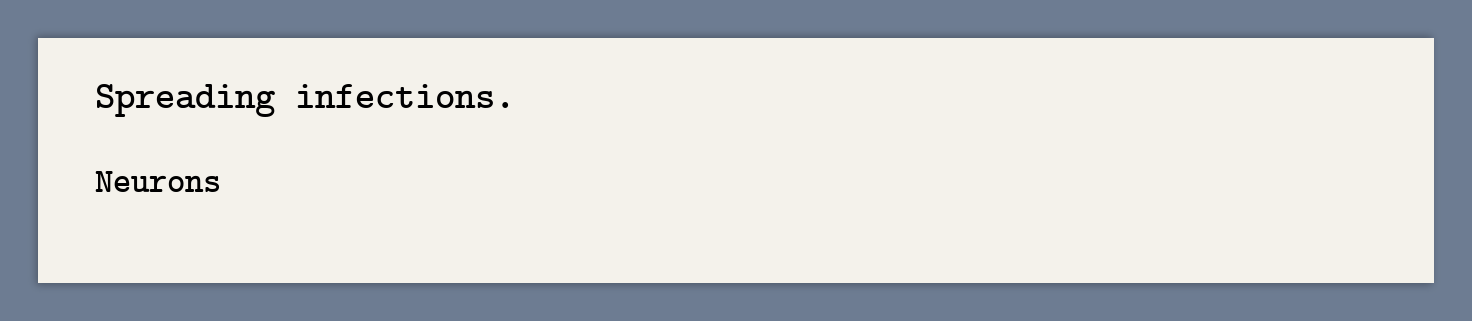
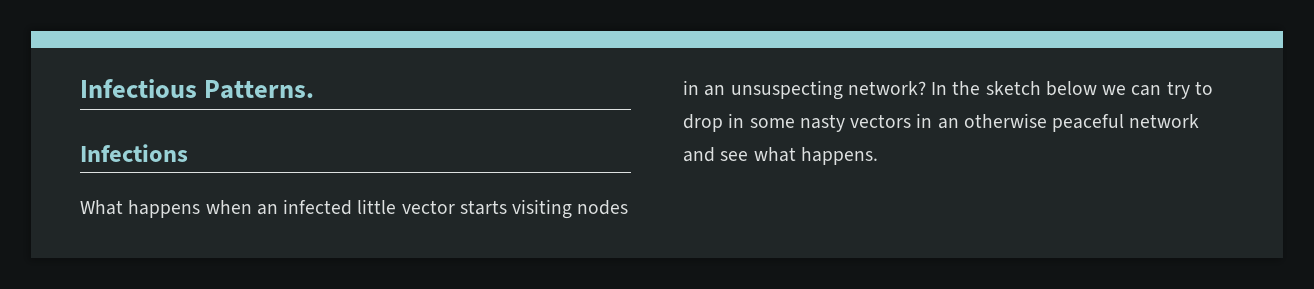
- Spreading infections.
- Neurons
+ Infectious Patterns.
+ Infections
+ What happens when an infected little vector starts visiting nodes in an unsuspecting network? In the sketch below we can try to drop in some nasty vectors in an otherwise peaceful network and see what happens.

